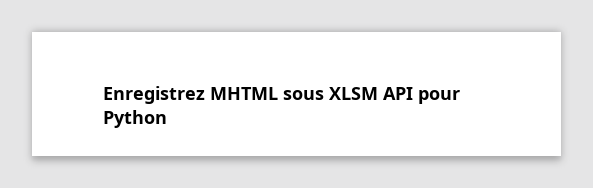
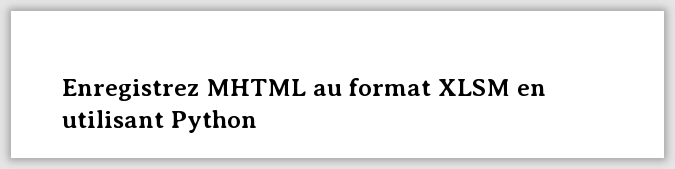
- Enregistrez MHTML sous XLSM API pour Python
+ Enregistrez MHTML au format XLSM en utilisant Python

